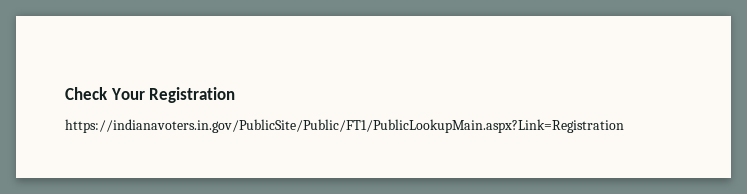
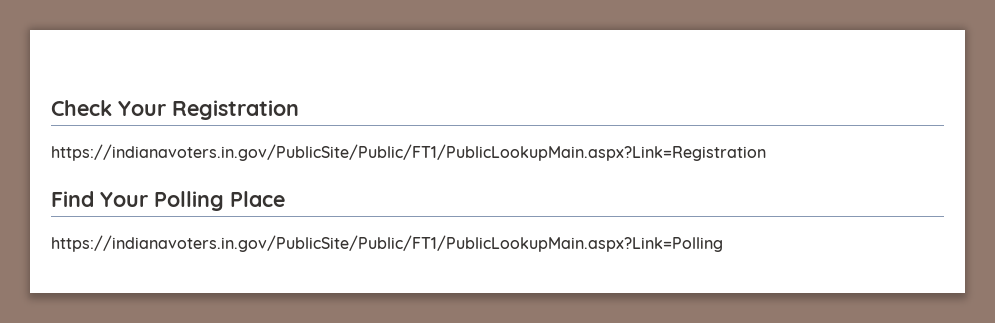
+ Find Your Polling Place
+ https://indianavoters.in.gov/PublicSite/Public/FT1/PublicLookupMain.aspx?Link=Polling

